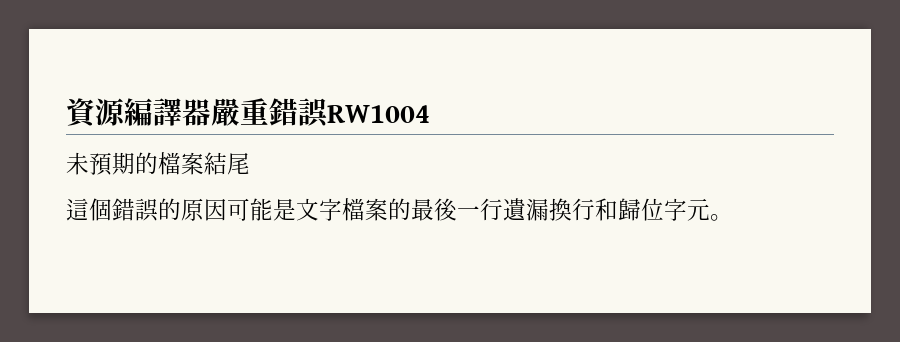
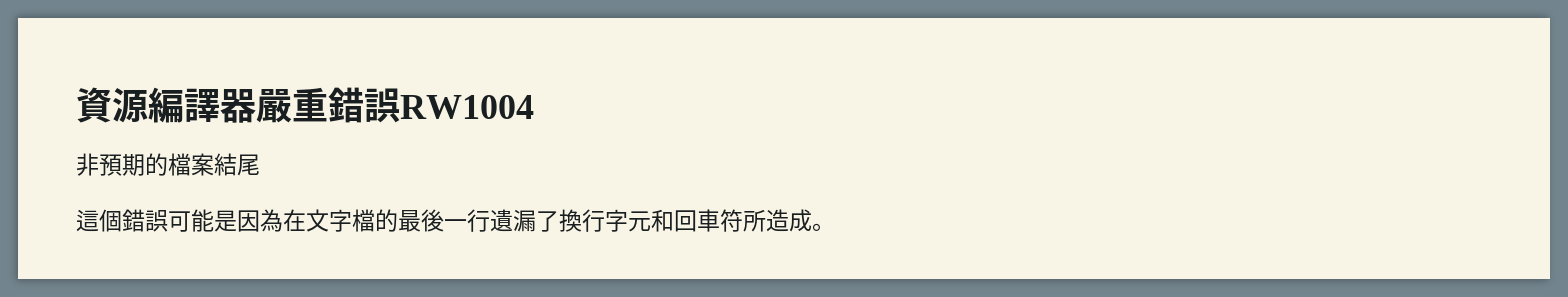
- 未預期的檔案結尾
+ 非預期的檔案結尾
- 這個錯誤的原因可能是文字檔案的最後一行遺漏換行和歸位字元。
+ 這個錯誤可能是因為在文字檔的最後一行遺漏了換行字元和回車符所造成。

